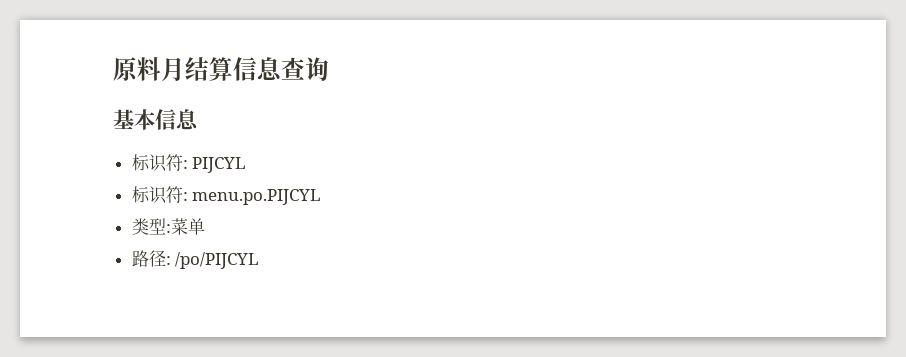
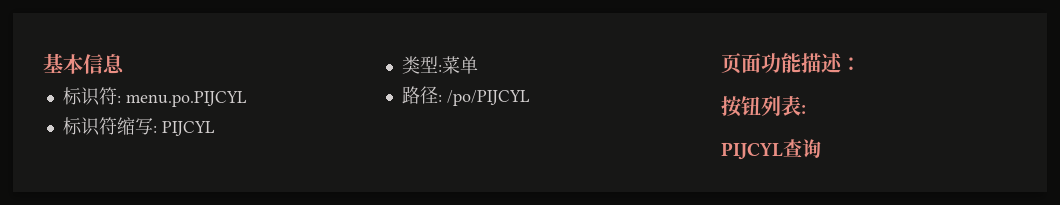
- 原料月结算信息查询
- 标识符: PIJCYL
  标识符: menu.po.PIJCYL
+ 标识符缩写: PIJCYL
+ 页面功能描述：
+ 按钮列表:
+ PIJCYL查询

